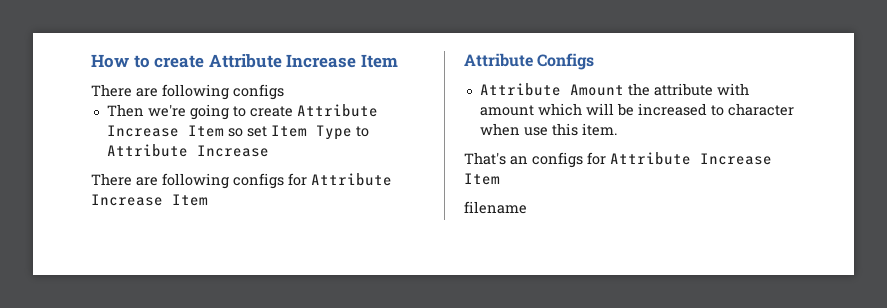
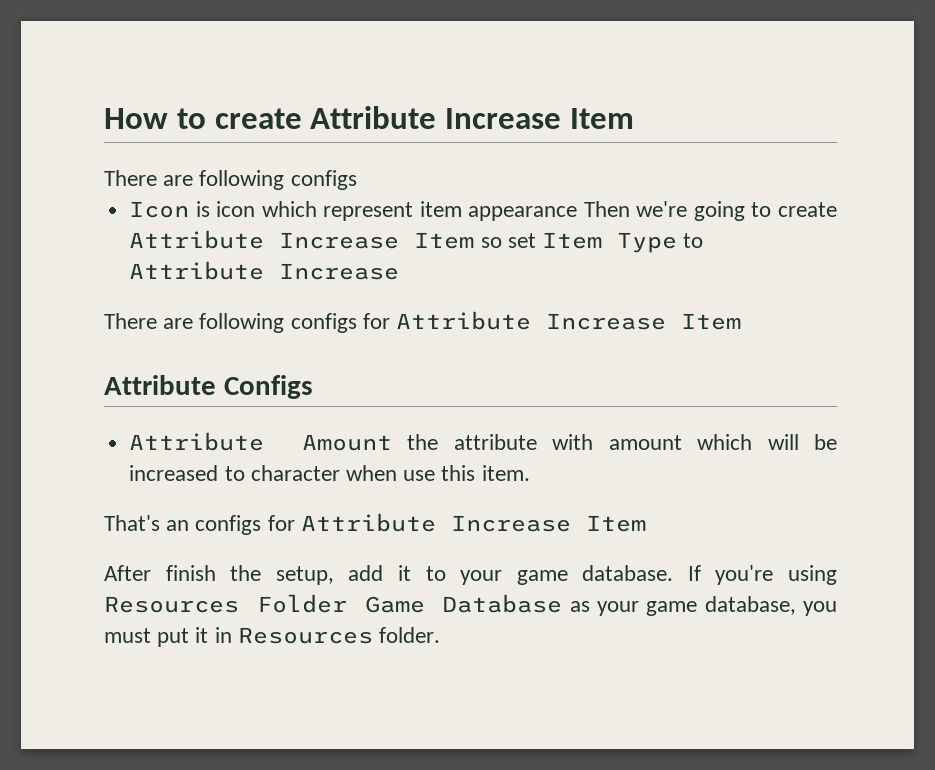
- Then we're going to create Attribute Increase Item so set Item Type to Attribute Increase
+ Icon is icon which represent item appearance Then we're going to create Attribute Increase Item so set Item Type to Attribute Increase
- filename
+ After finish the setup, add it to your game database. If you're using Resources Folder Game Database as your game database, you must put it in Resources folder.

